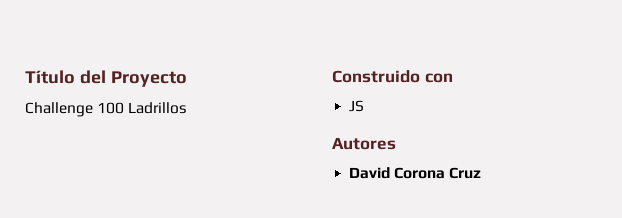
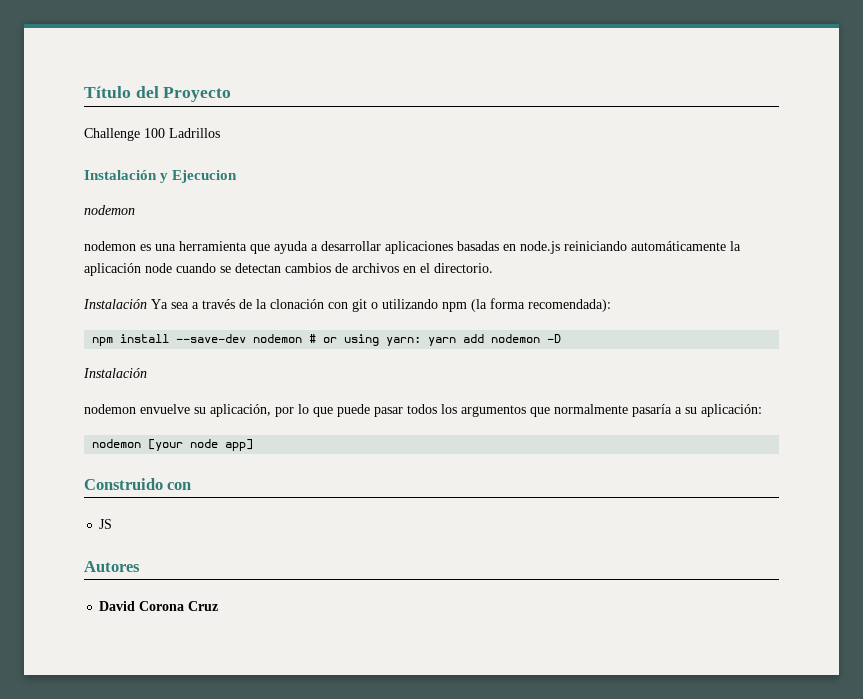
+ Instalación y Ejecucion
+ nodemon
+ nodemon es una herramienta que ayuda a desarrollar aplicaciones basadas en node.js reiniciando automáticamente la aplicación node cuando se detectan cambios de archivos en el directorio.
+ Instalación Ya sea a través de la clonación con git o utilizando npm (la forma recomendada):
+ npm install --save-dev nodemon # or using yarn: yarn add nodemon -D
+ Instalación
+ nodemon envuelve su aplicación, por lo que puede pasar todos los argumentos que normalmente pasaría a su aplicación:
+ nodemon [your node app]

